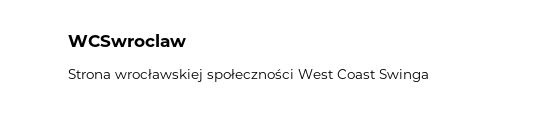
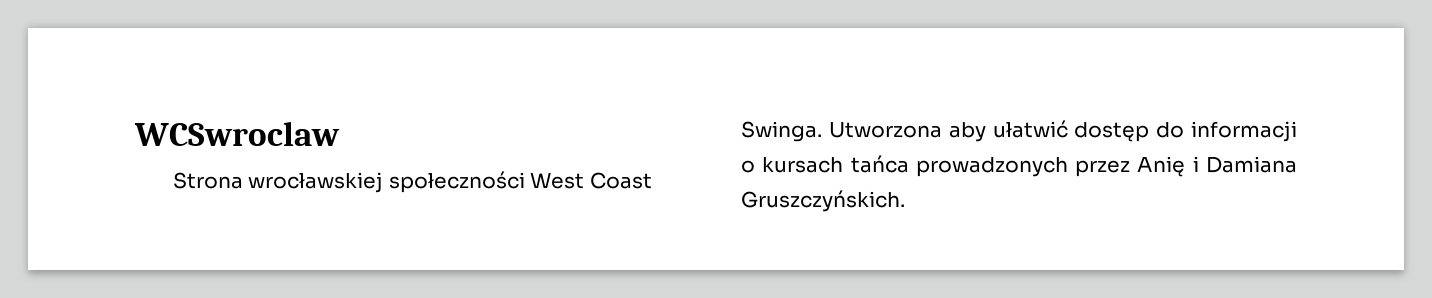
- Strona wrocławskiej społeczności West Coast Swinga
+ Strona wrocławskiej społeczności West Coast Swinga. Utworzona aby ułatwić dostęp do informacji o kursach tańca prowadzonych przez Anię i Damiana Gruszczyńskich.

